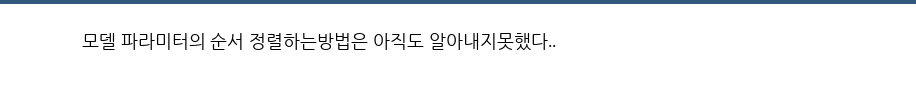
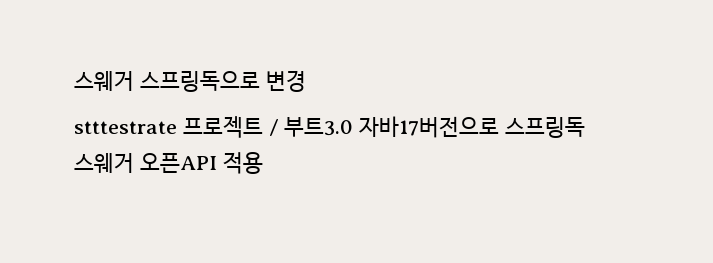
- 모델 파라미터의 순서 정렬하는방법은 아직도 알아내지못했다..
+ 스웨거 스프링독으로 변경
+ stttestrate 프로젝트 / 부트3.0 자바17버전으로 스프링독 스웨거 오픈API 적용

